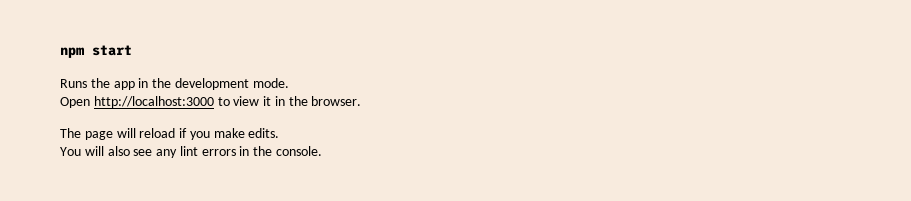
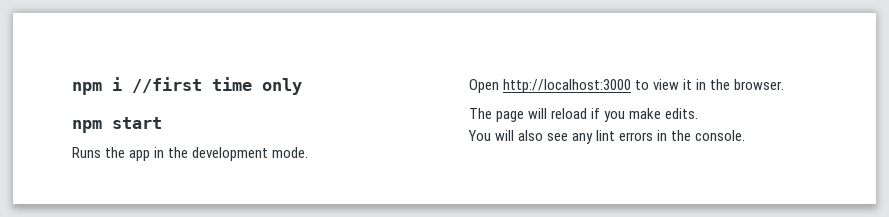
+ npm i //first time only

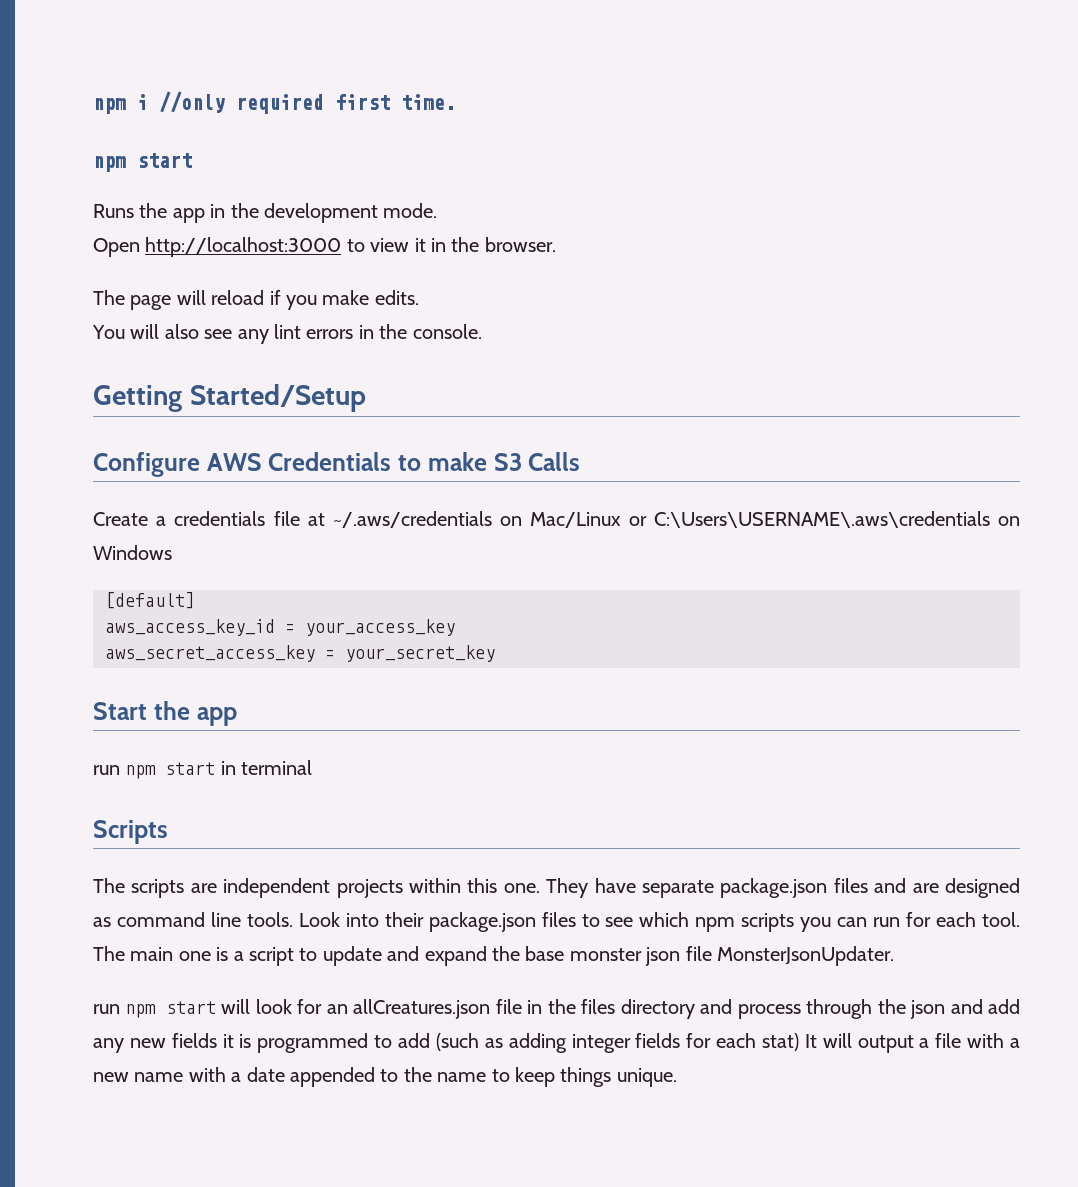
- npm i //first time only
+ npm i //only required first time.
+ Getting Started/Setup
+ Configure AWS Credentials to make S3 Calls
+ Create a credentials file at ~/.aws/credentials on Mac/Linux or C:\Users\USERNAME\.aws\credentials on Windows
+ [default]
+ aws_access_key_id = your_access_key
+ aws_secret_access_key = your_secret_key
+ Start the app
+ run npm start in terminal
+ Scripts
+ The scripts are independent projects within this one. They have separate package.json files and are designed as command line tools. Look into their package.json files to see which npm scripts you can run for each tool. The main one is a script to update and expand the base monster json file MonsterJsonUpdater.
+ run npm start will look for an allCreatures.json file in the files directory and process through the json and add any new fields it is programmed to add (such as adding integer fields for each stat) It will output a file with a new name with a date appended to the name to keep things unique.

